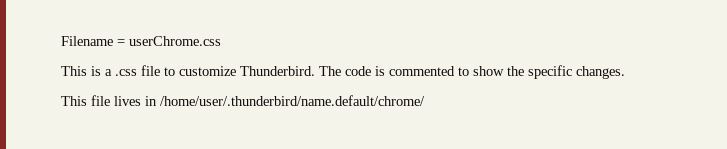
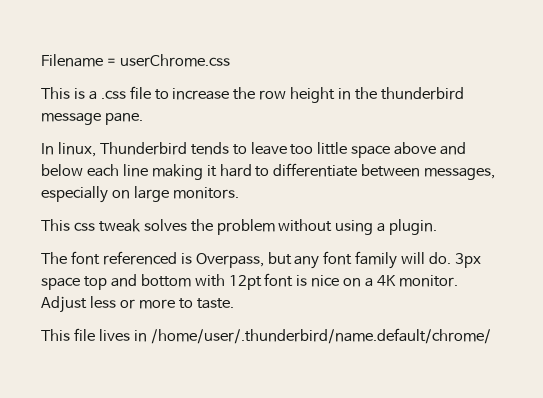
- This is a .css file to customize Thunderbird. The code is commented to show the specific changes.
+ This is a .css file to increase the row height in the thunderbird message pane.
+ In linux, Thunderbird tends to leave too little space above and below each line making it hard to differentiate between messages, especially on large monitors.
+ This css tweak solves the problem without using a plugin.
+ The font referenced is Overpass, but any font family will do. 3px space top and bottom with 12pt font is nice on a 4K monitor. Adjust less or more to taste.

